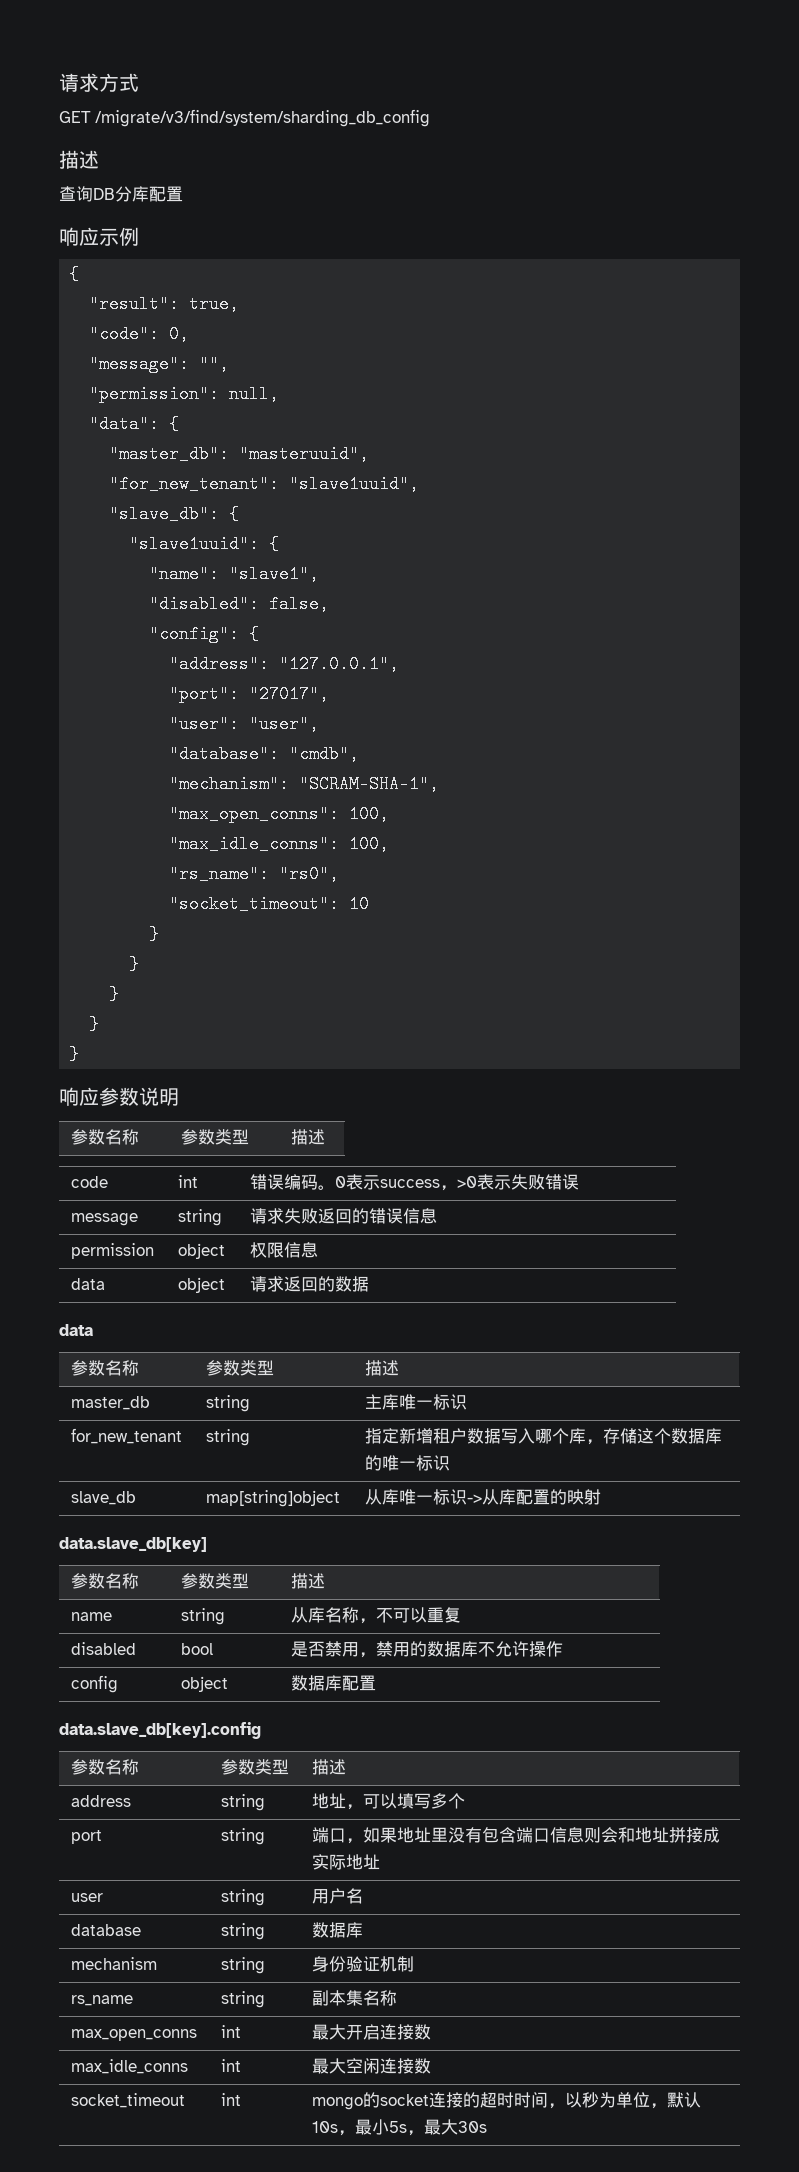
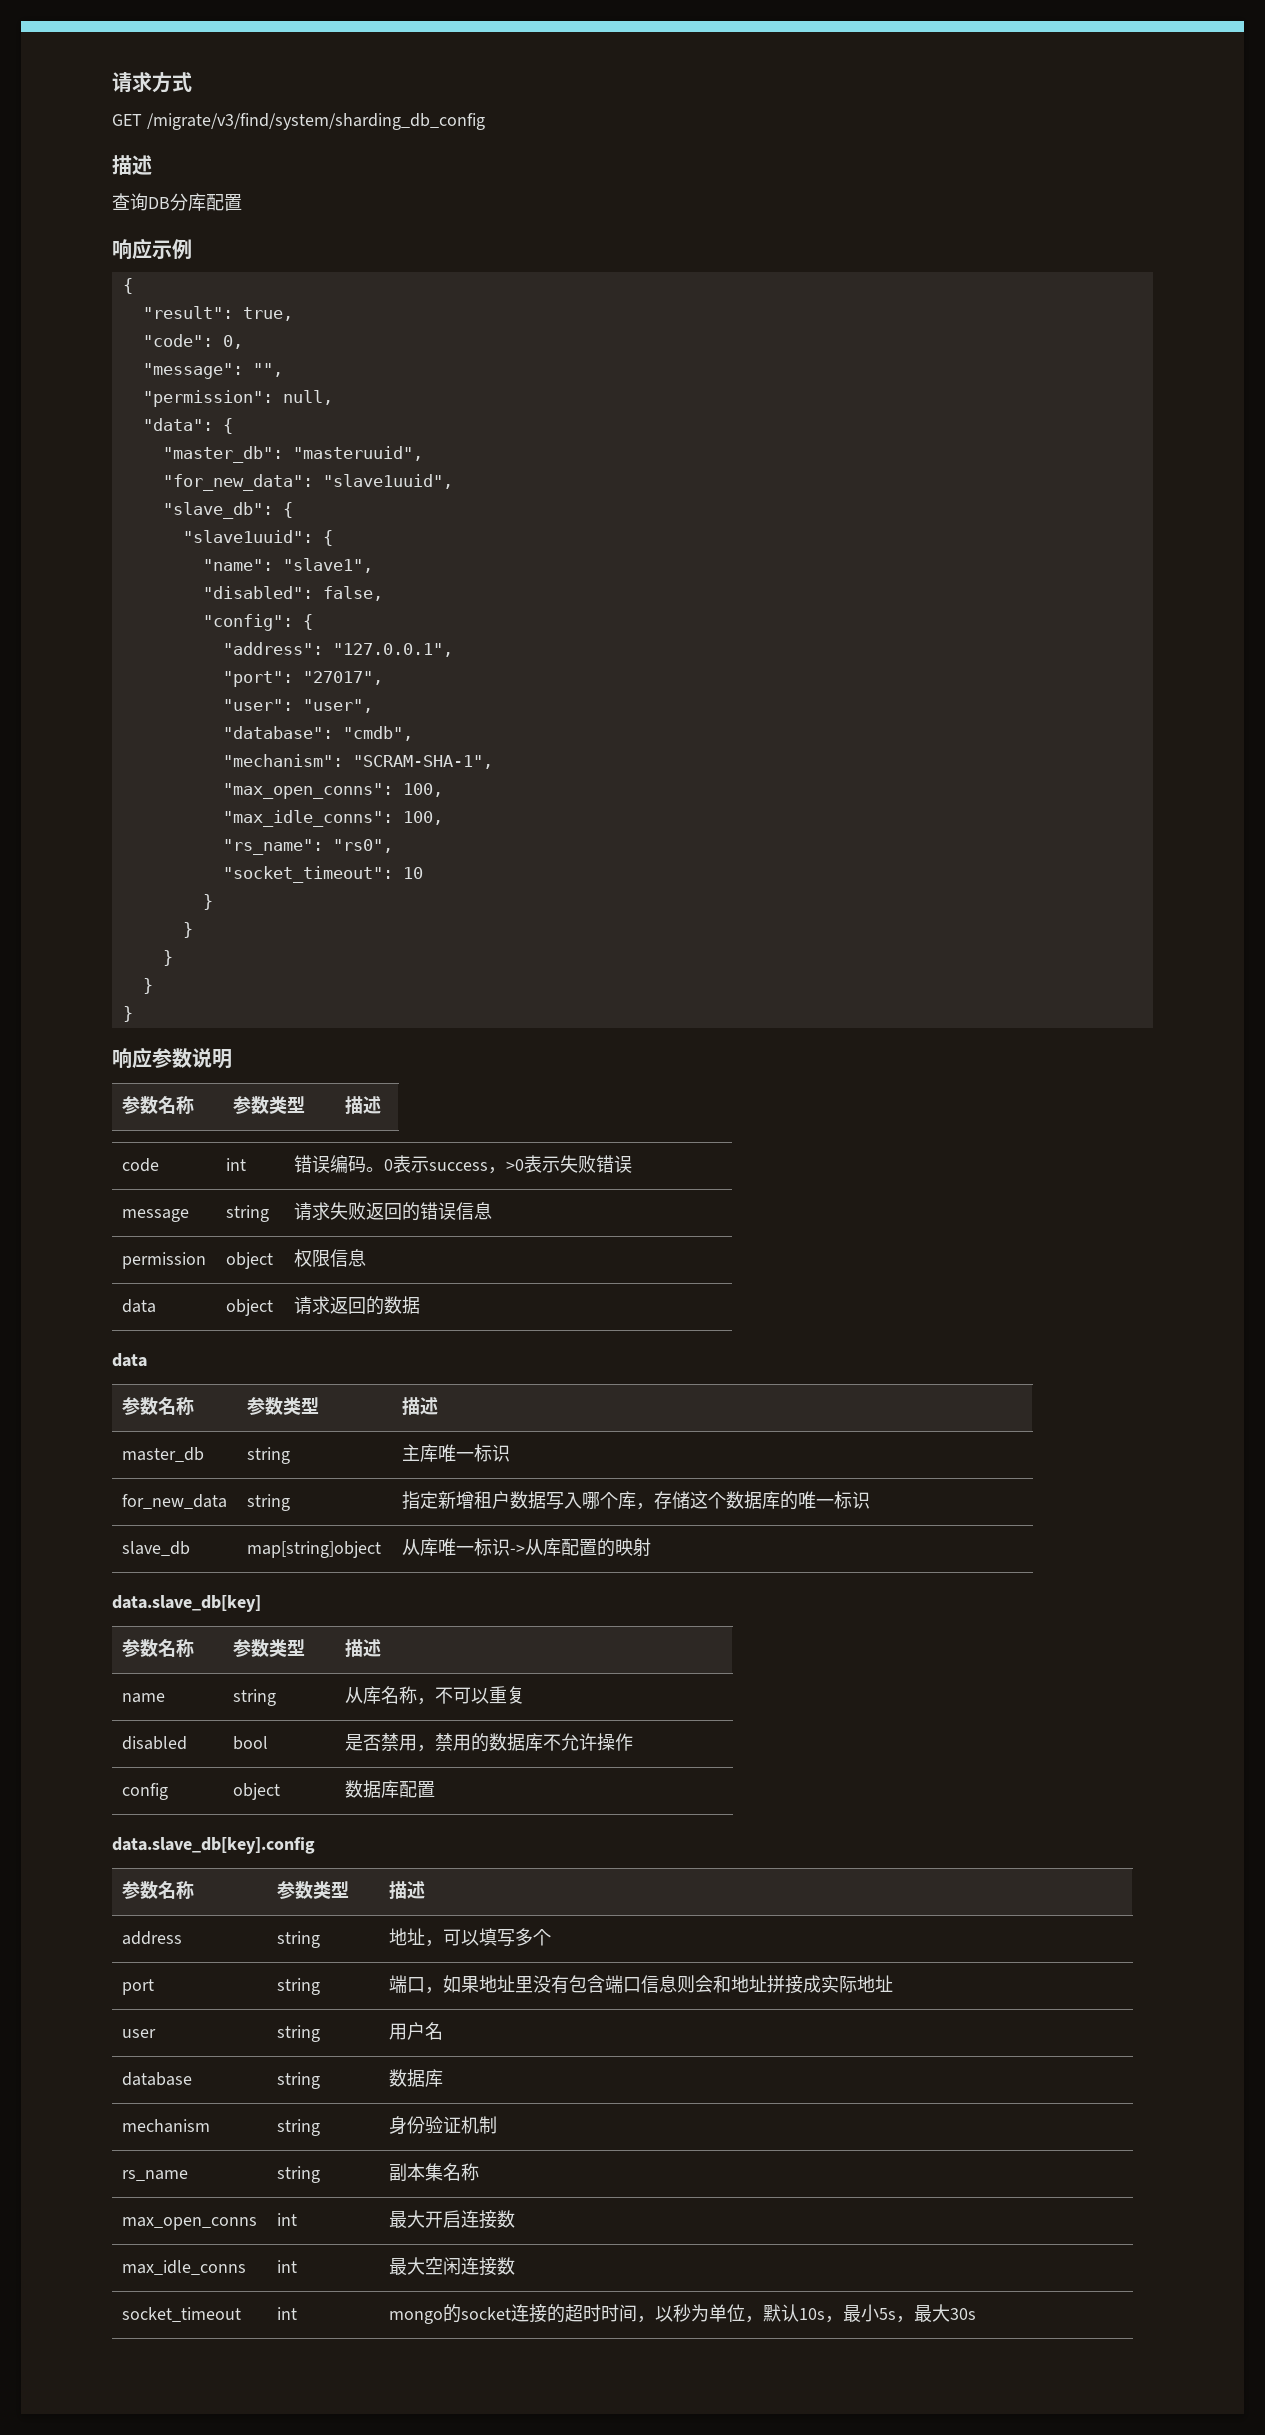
- "for_new_tenant": "slave1uuid",
+ "for_new_data": "slave1uuid",
- for_new_tenant | string | 指定新增租户数据写入哪个库，存储这个数据库的唯一标识
+ for_new_data | string | 指定新增租户数据写入哪个库，存储这个数据库的唯一标识

